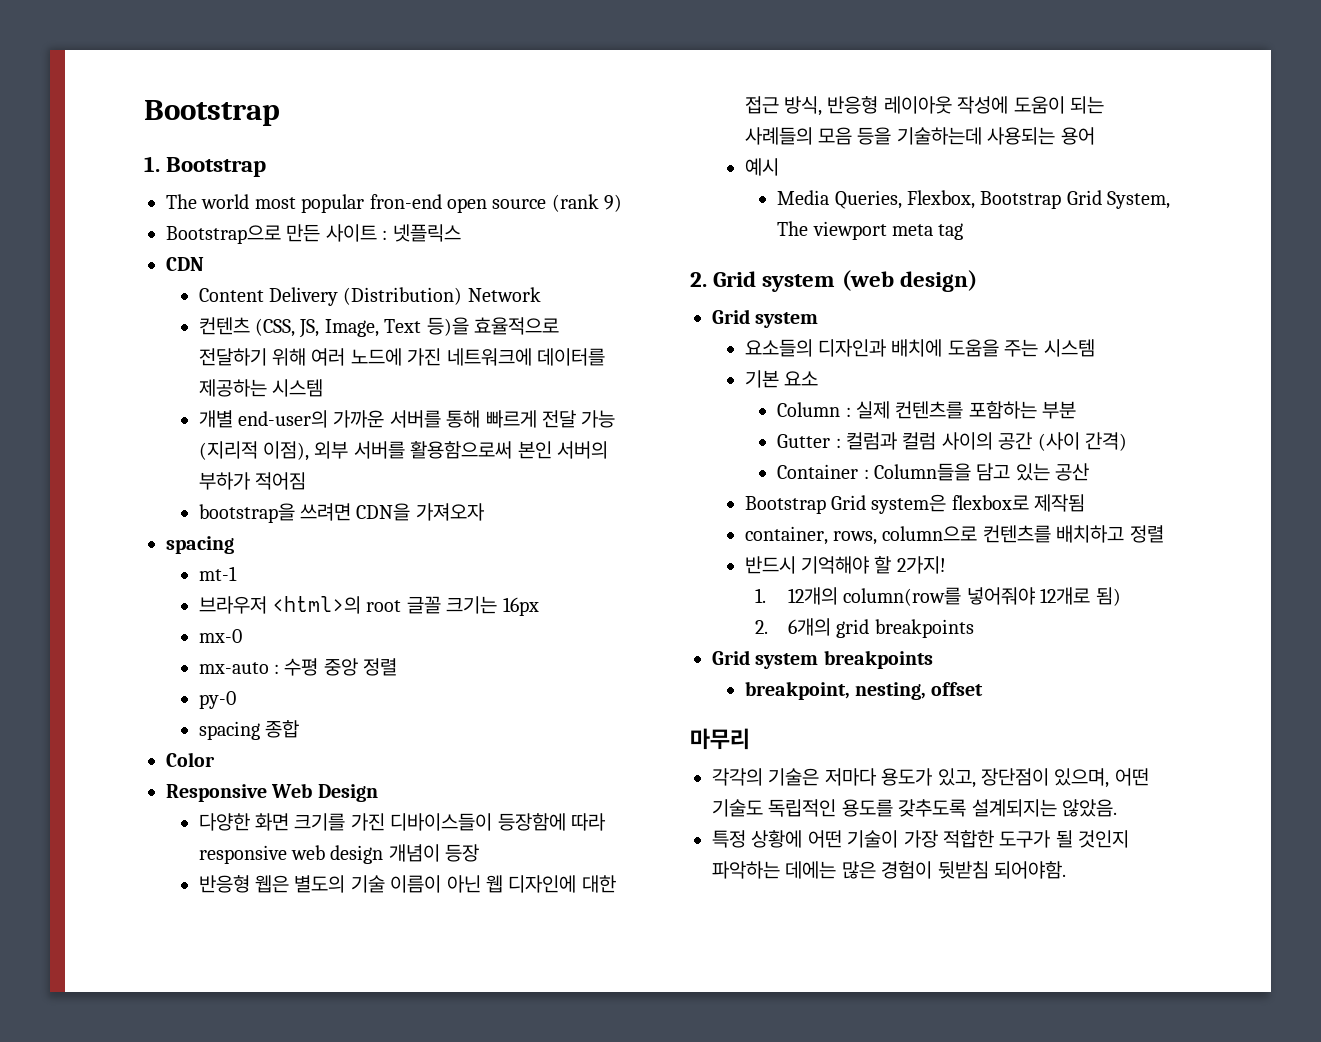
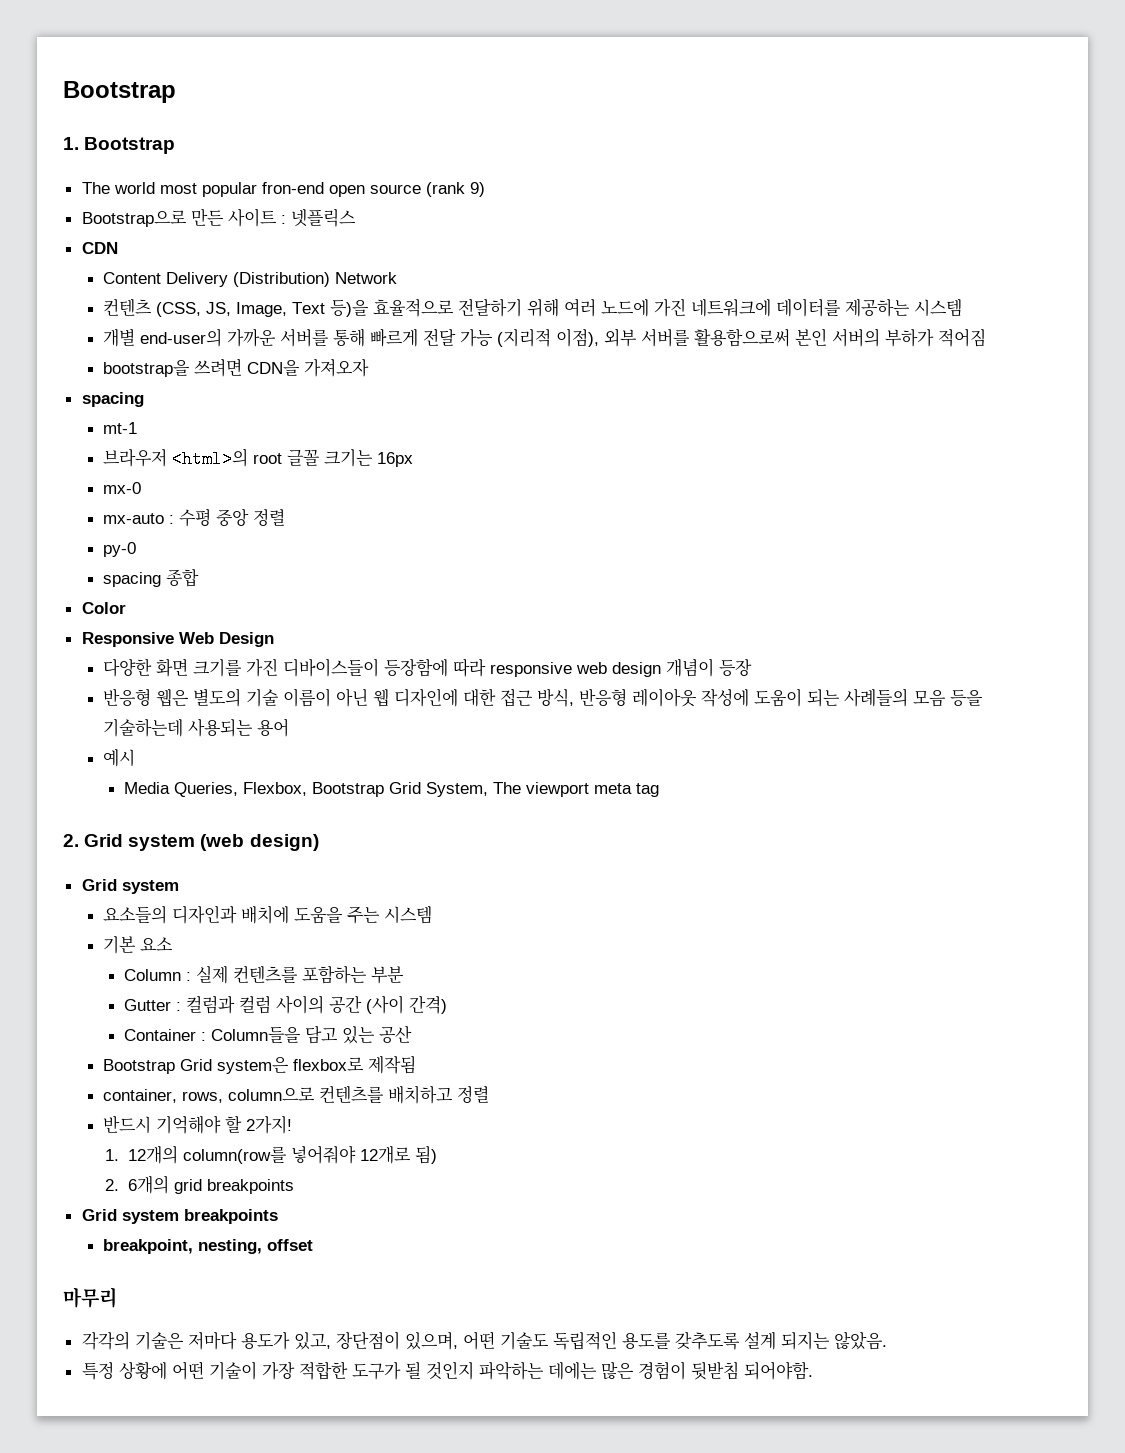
- 각각의 기술은 저마다 용도가 있고, 장단점이 있으며, 어떤 기술도 독립적인 용도를 갖추도록 설계되지는 않았음.
+ 각각의 기술은 저마다 용도가 있고, 장단점이 있으며, 어떤 기술도 독립적인 용도를 갖추도록 설계 되지는 않았음.

